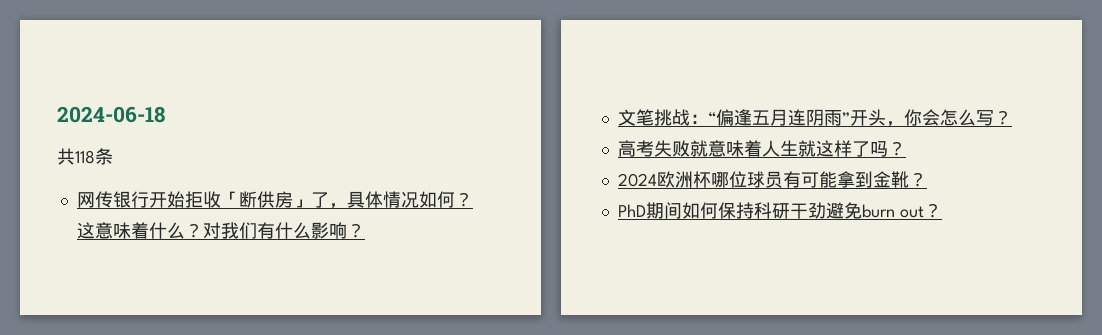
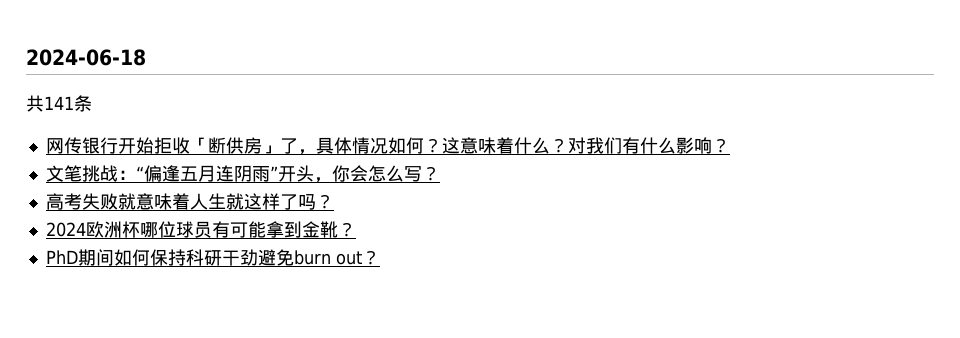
- 共118条
+ 共141条

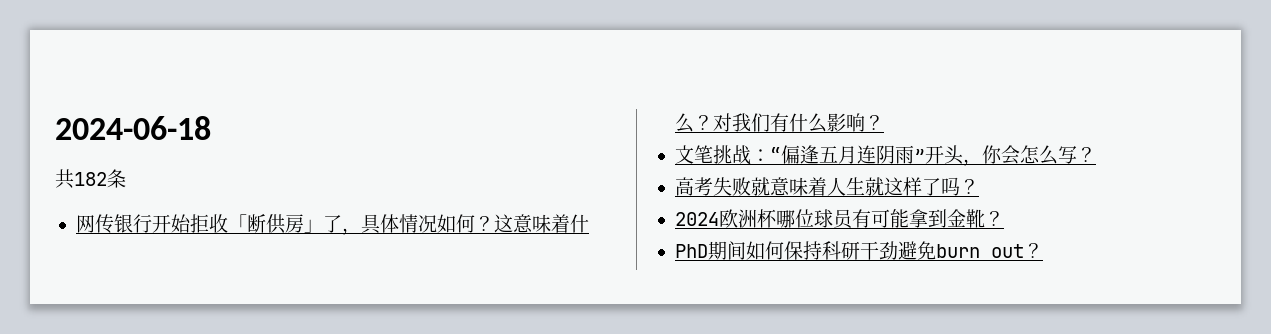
- 共141条
+ 共182条

